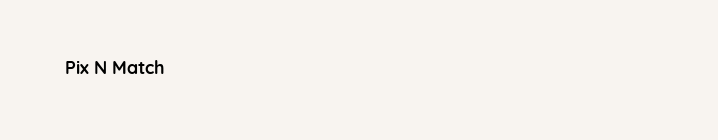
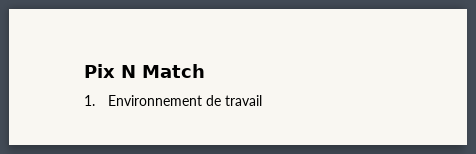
+ 1. Environnement de travail

